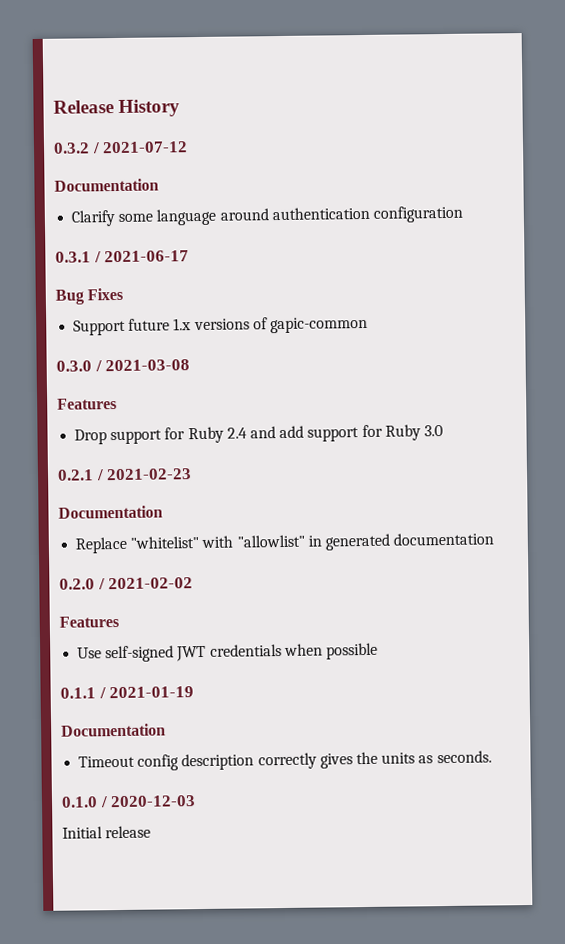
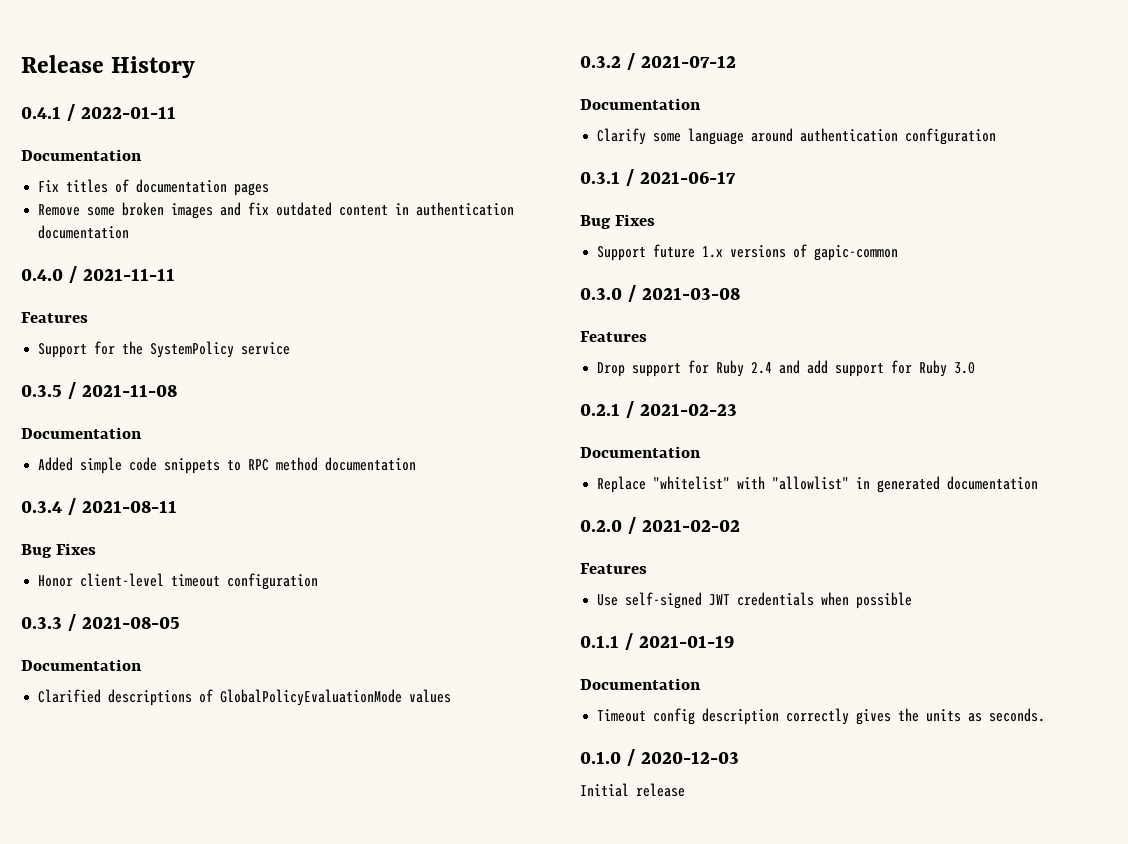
+ 0.4.1 / 2022-01-11
+ Documentation
+ Fix titles of documentation pages
+ Remove some broken images and fix outdated content in authentication documentation
+ 0.4.0 / 2021-11-11
+ Features
+ Support for the SystemPolicy service
+ 0.3.5 / 2021-11-08
+ Documentation
+ Added simple code snippets to RPC method documentation
+ 0.3.4 / 2021-08-11
+ Bug Fixes
+ Honor client-level timeout configuration
+ 0.3.3 / 2021-08-05
+ Documentation
+ Clarified descriptions of GlobalPolicyEvaluationMode values

